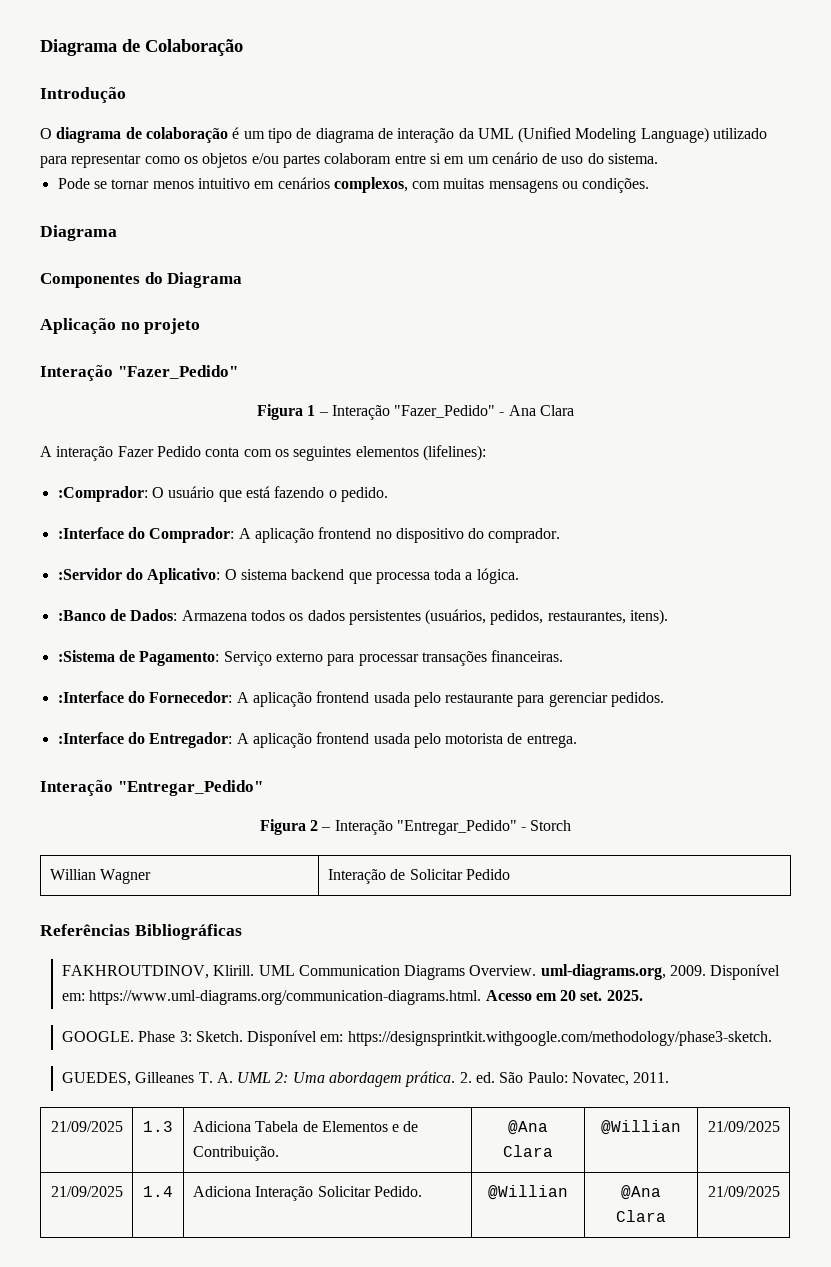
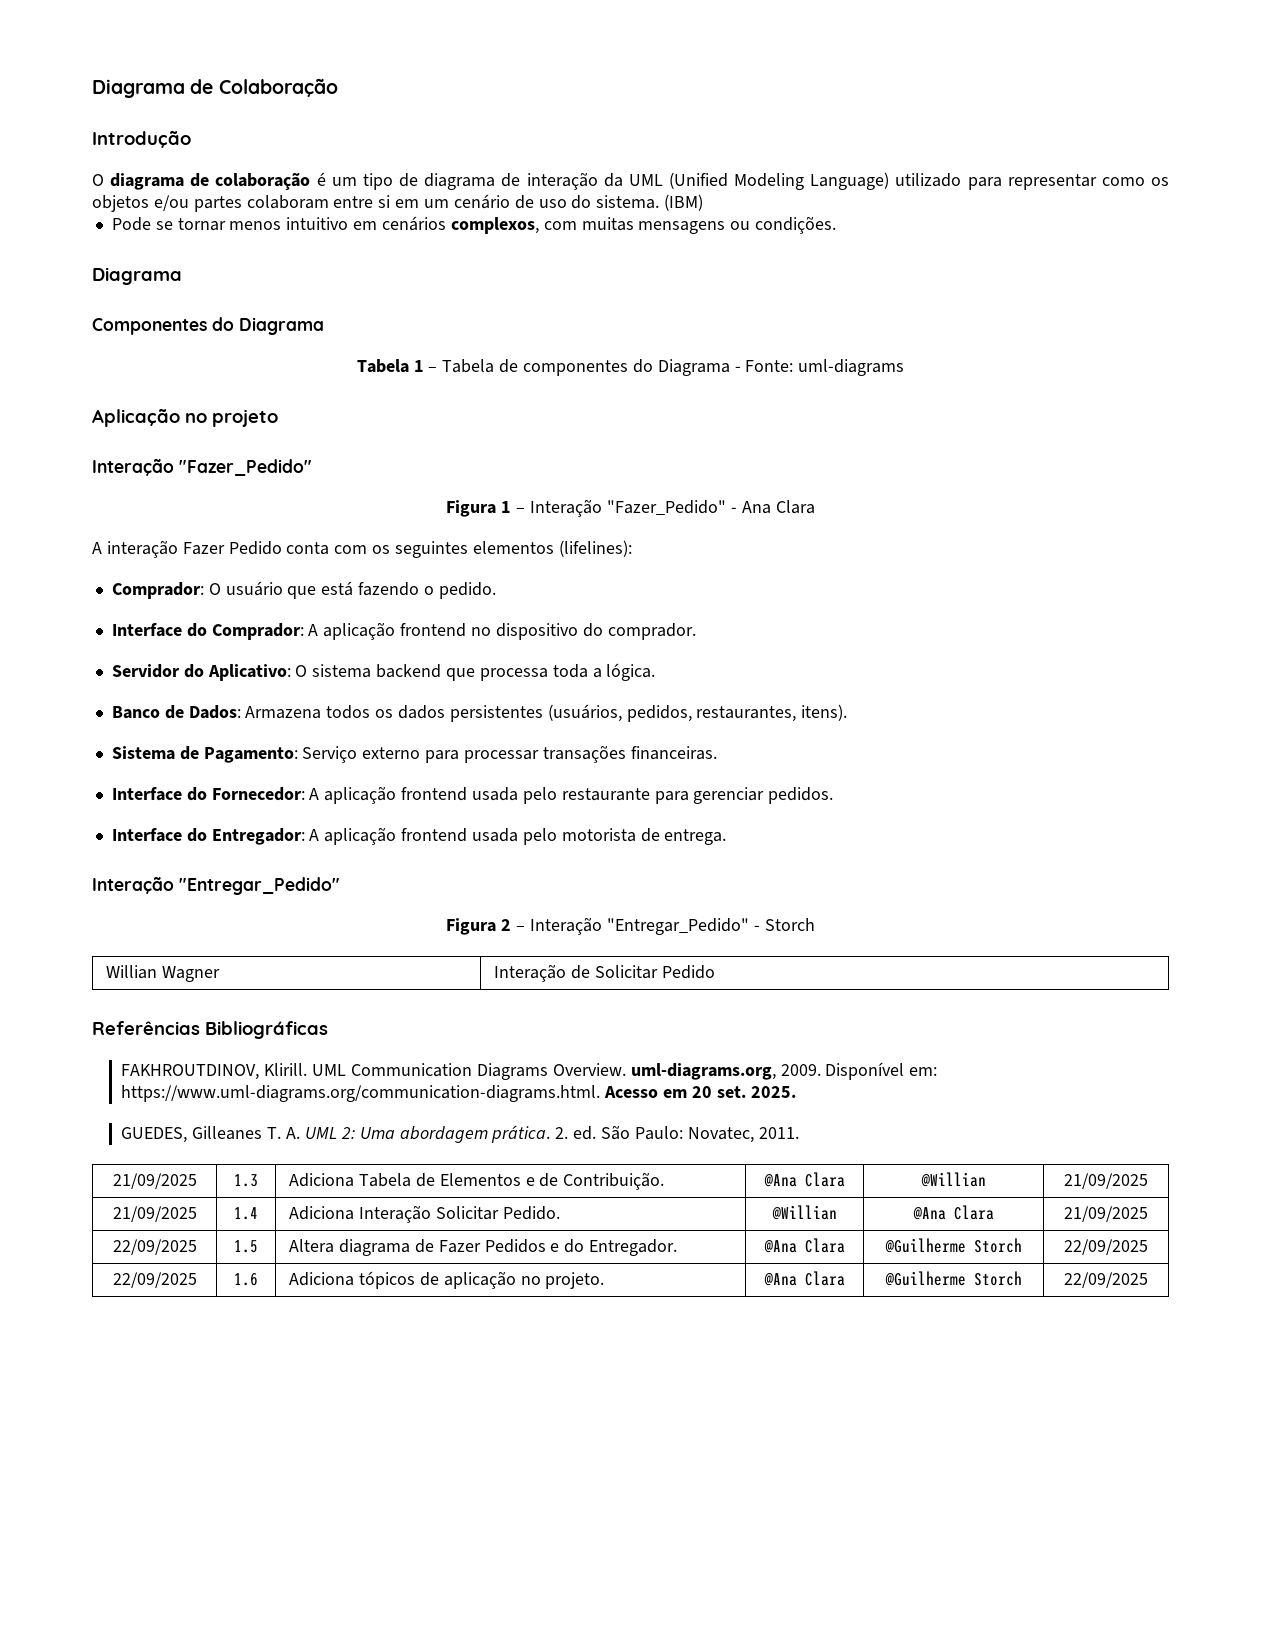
+ (IBM)
+ Tabela 1 – Tabela de componentes do Diagrama - Fonte: uml-diagrams
- :Comprador: O usuário que está fazendo o pedido.
+ Comprador: O usuário que está fazendo o pedido.
- :Interface do Comprador: A aplicação frontend no dispositivo do comprador.
+ Interface do Comprador: A aplicação frontend no dispositivo do comprador.
- :Servidor do Aplicativo: O sistema backend que processa toda a lógica.
+ Servidor do Aplicativo: O sistema backend que processa toda a lógica.
- :Banco de Dados: Armazena todos os dados persistentes (usuários, pedidos, restaurantes, itens).
+ Banco de Dados: Armazena todos os dados persistentes (usuários, pedidos, restaurantes, itens).
- :Sistema de Pagamento: Serviço externo para processar transações financeiras.
+ Sistema de Pagamento: Serviço externo para processar transações financeiras.
- :Interface do Fornecedor: A aplicação frontend usada pelo restaurante para gerenciar pedidos.
+ Interface do Fornecedor: A aplicação frontend usada pelo restaurante para gerenciar pedidos.
- :Interface do Entregador: A aplicação frontend usada pelo motorista de entrega.
+ Interface do Entregador: A aplicação frontend usada pelo motorista de entrega.
- GOOGLE. Phase 3: Sketch. Disponível em: https://designsprintkit.withgoogle.com/methodology/phase3-sketch.
+ 22/09/2025 | 1.5 | Altera diagrama de Fazer Pedidos e do Entregador. | @Ana Clara | @Guilherme Storch | 22/09/2025
+ 22/09/2025 | 1.6 | Adiciona tópicos de aplicação no projeto. | @Ana Clara | @Guilherme Storch | 22/09/2025

